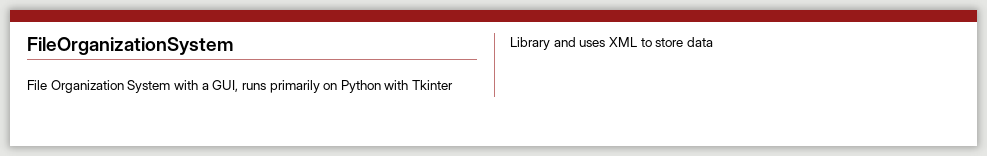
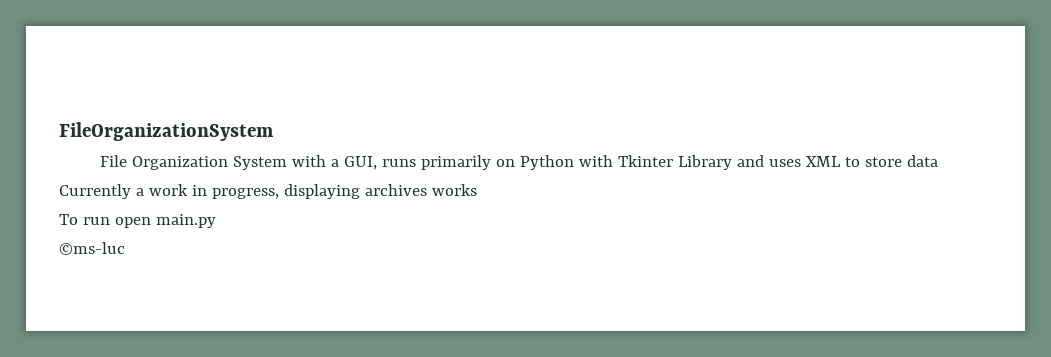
+ Currently a work in progress, displaying archives works
+ To run open main.py
+ ©ms-luc

